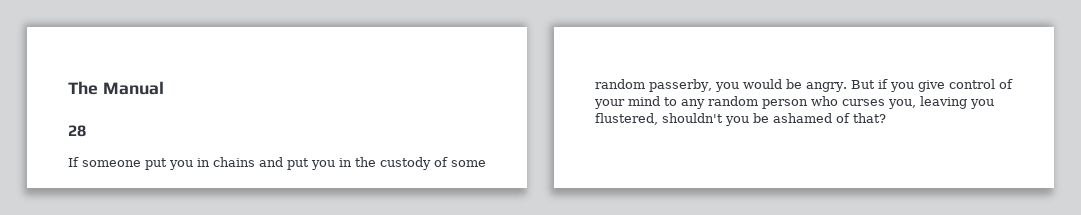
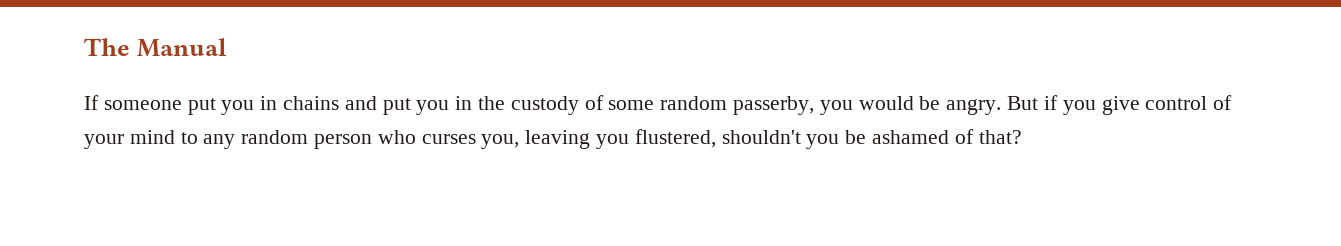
- 28

